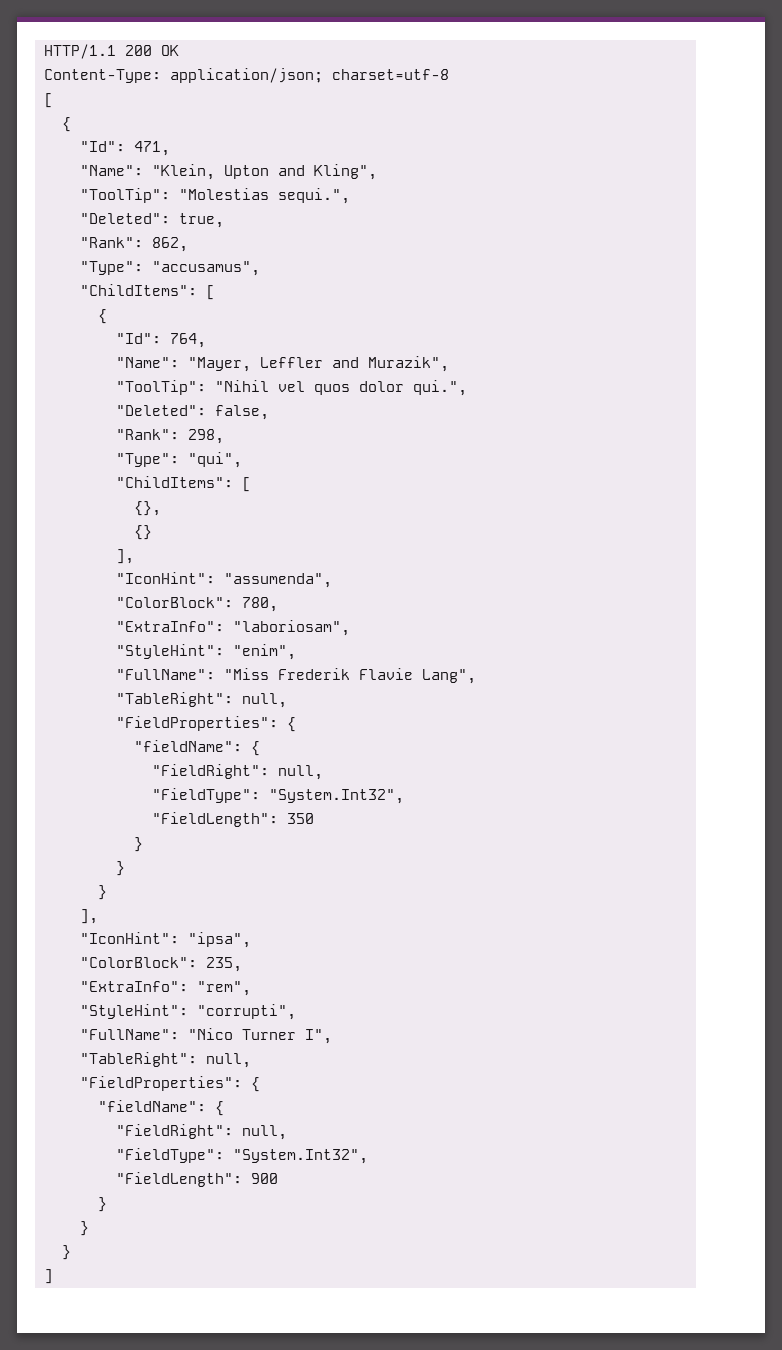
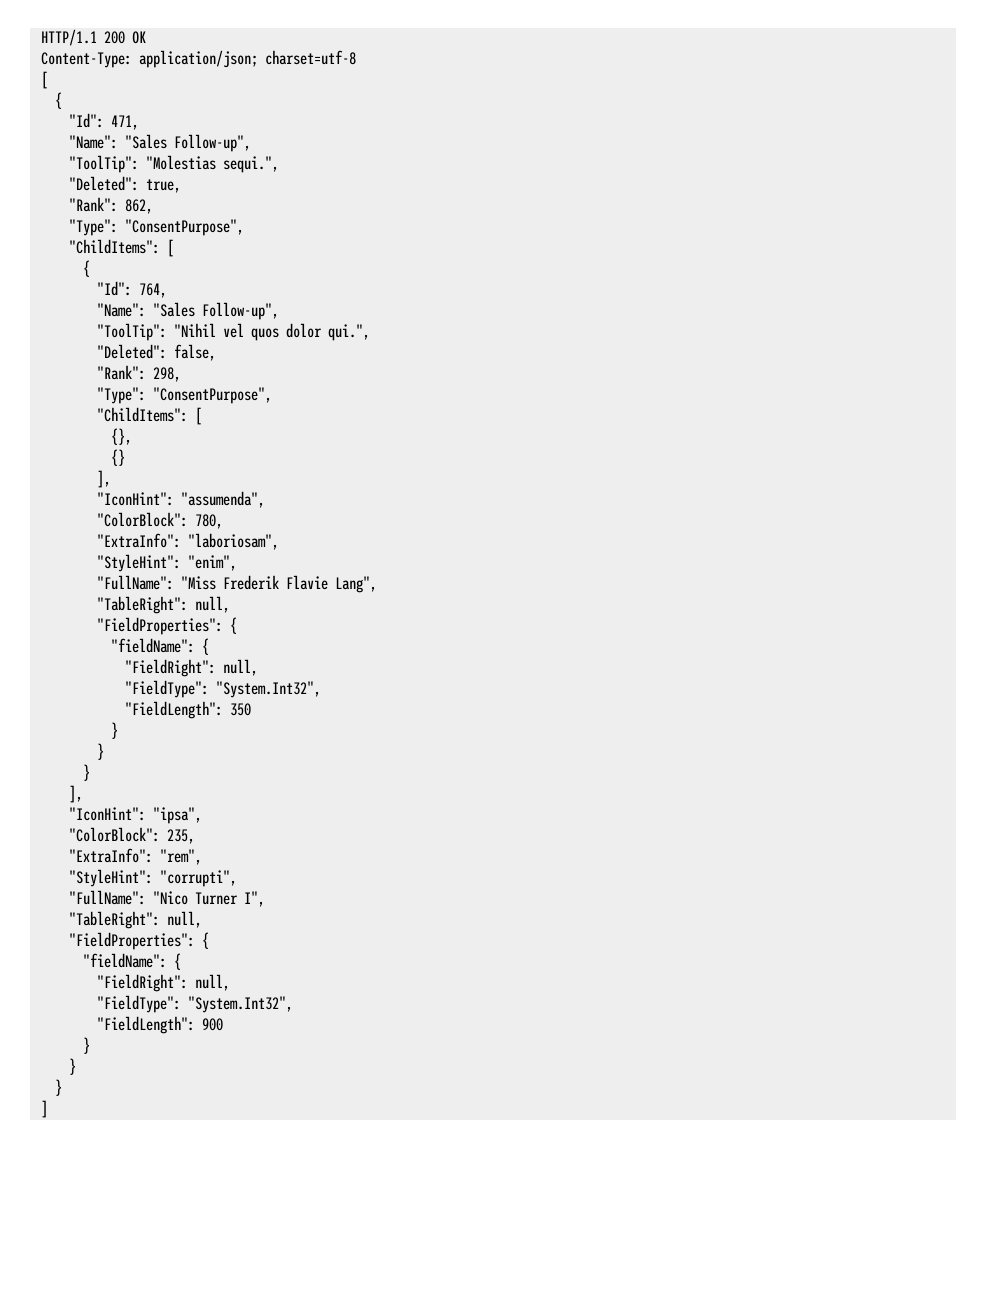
  "Id": 471,
- "Name": "Klein, Upton and Kling",
+ "Name": "Sales Follow-up",
  "Rank": 862,
- "Type": "accusamus",
+ "Type": "ConsentPurpose",
  "Id": 764,
- "Name": "Mayer, Leffler and Murazik",
+ "Name": "Sales Follow-up",
  "Rank": 298,
- "Type": "qui",
+ "Type": "ConsentPurpose",

